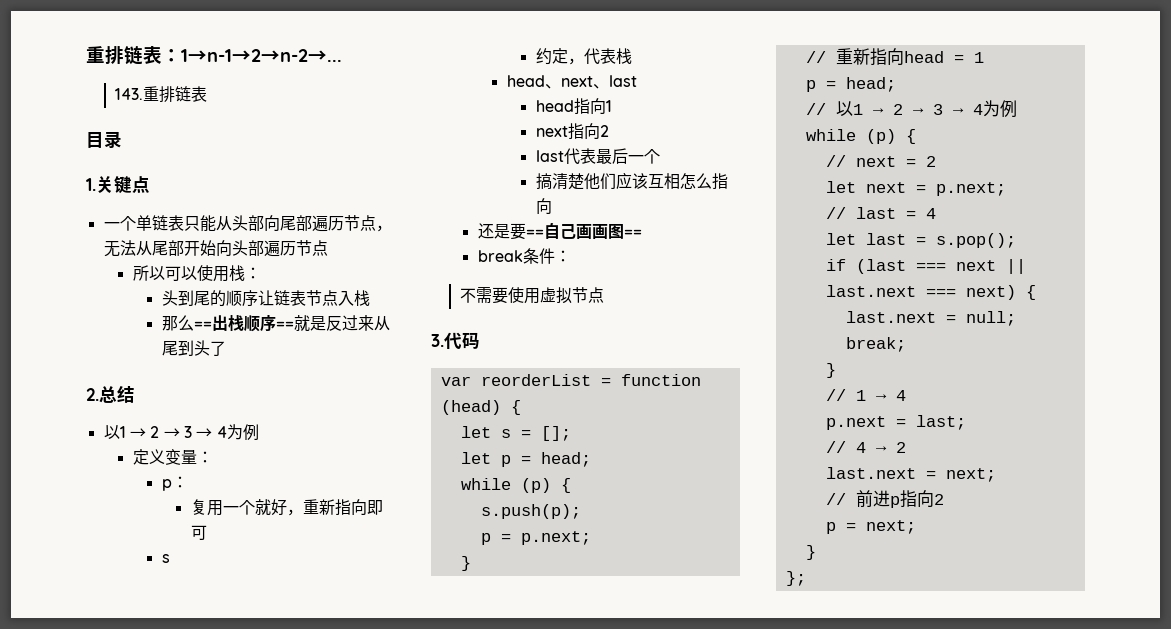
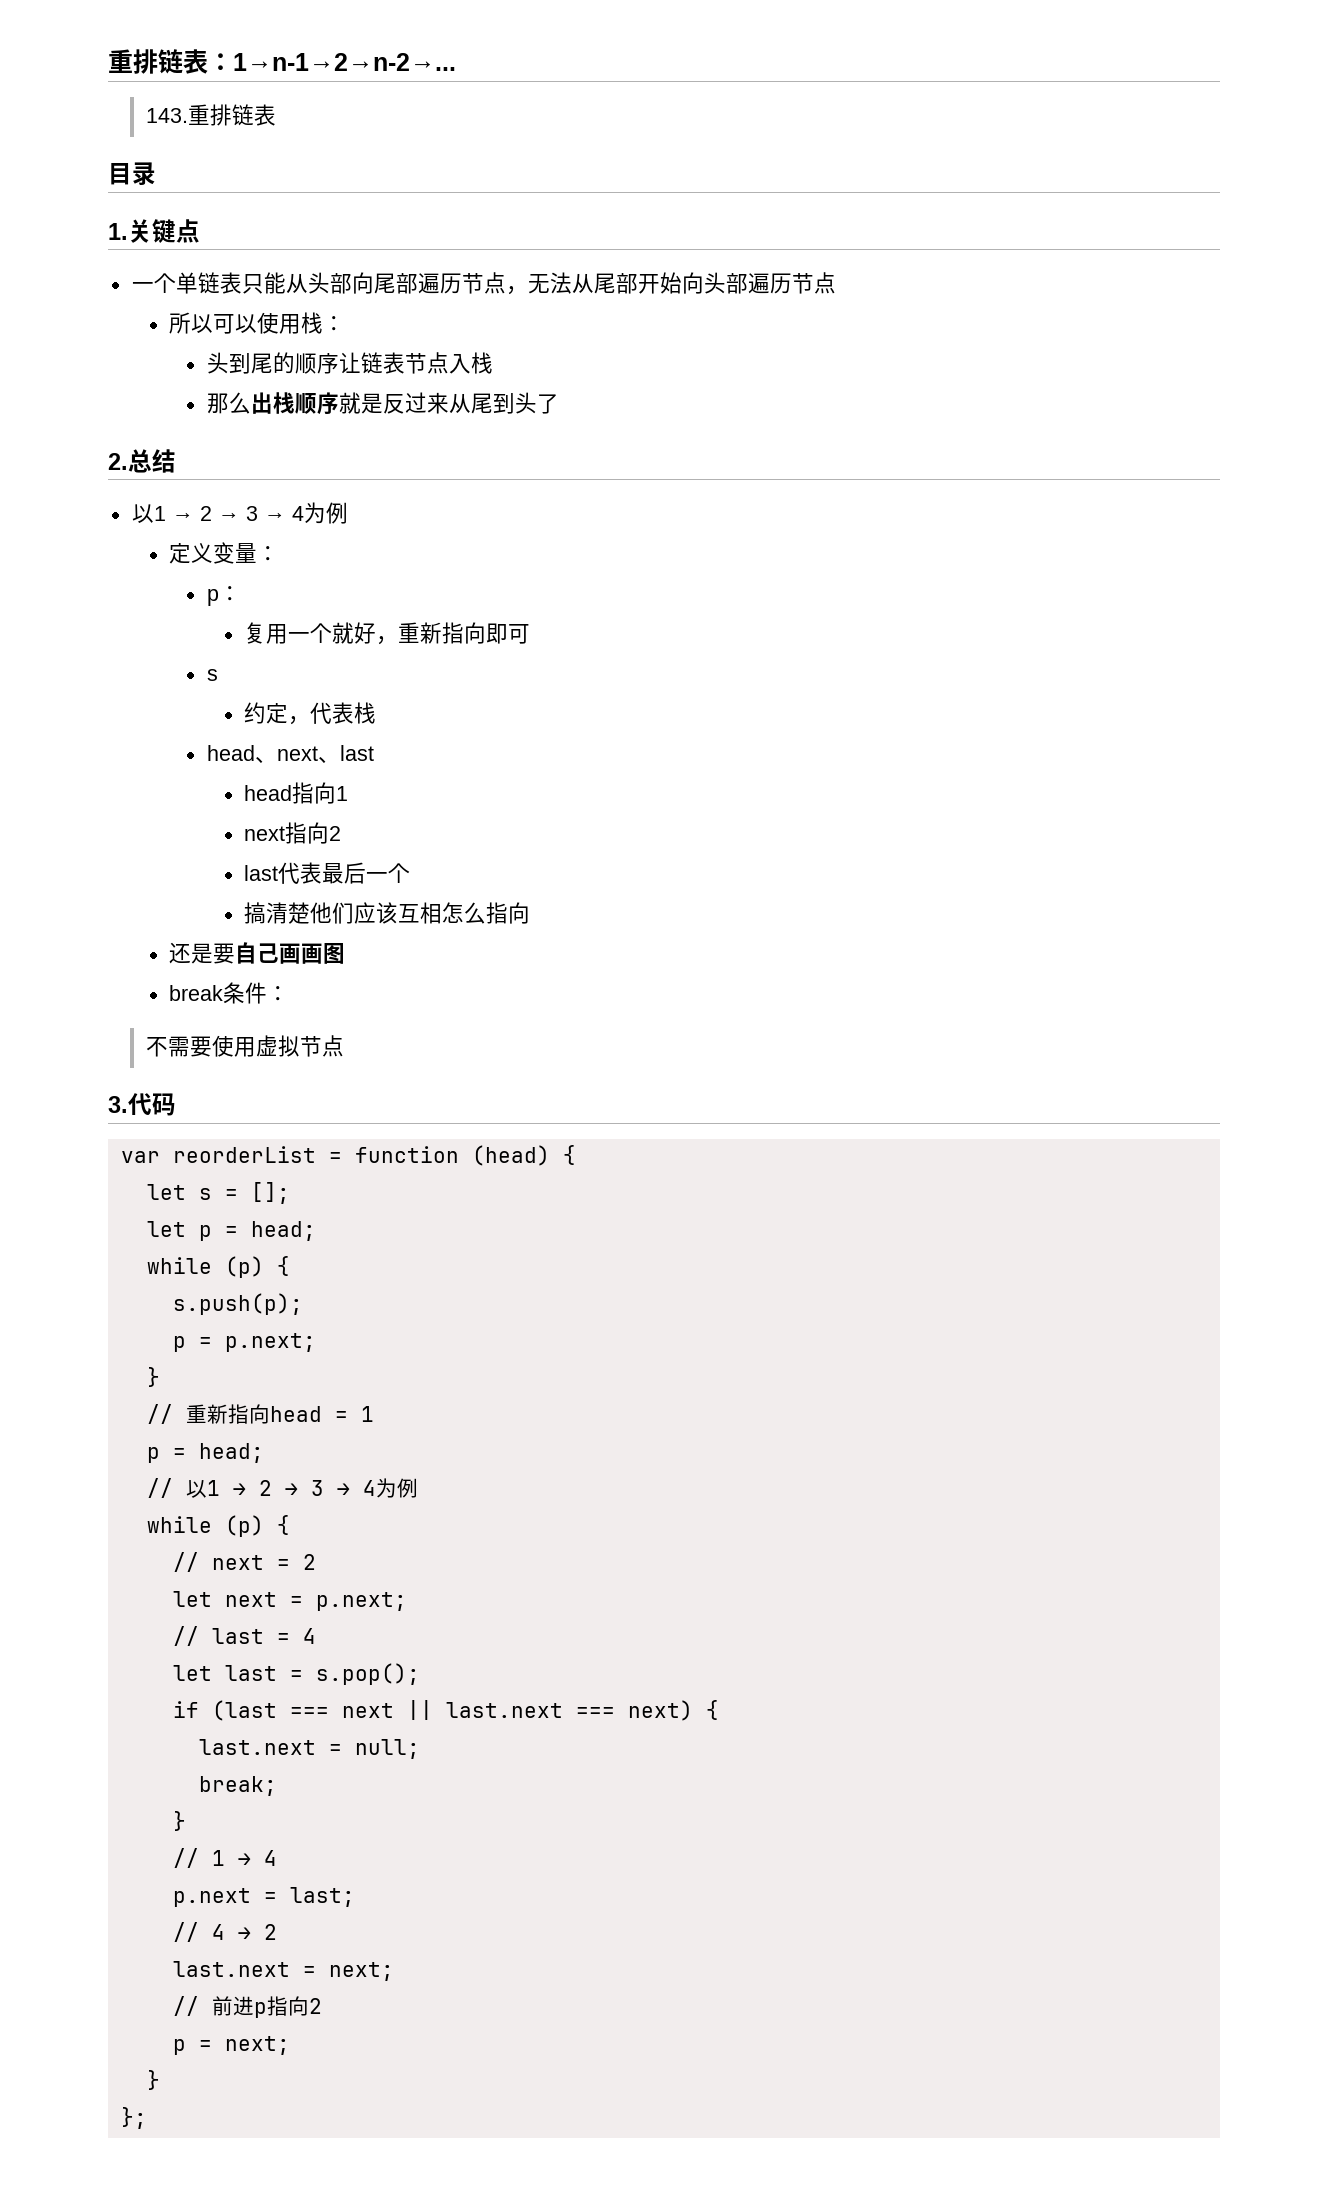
- 那么==出栈顺序==就是反过来从尾到头了
+ 那么出栈顺序就是反过来从尾到头了
- 还是要==自己画画图==
+ 还是要自己画画图

